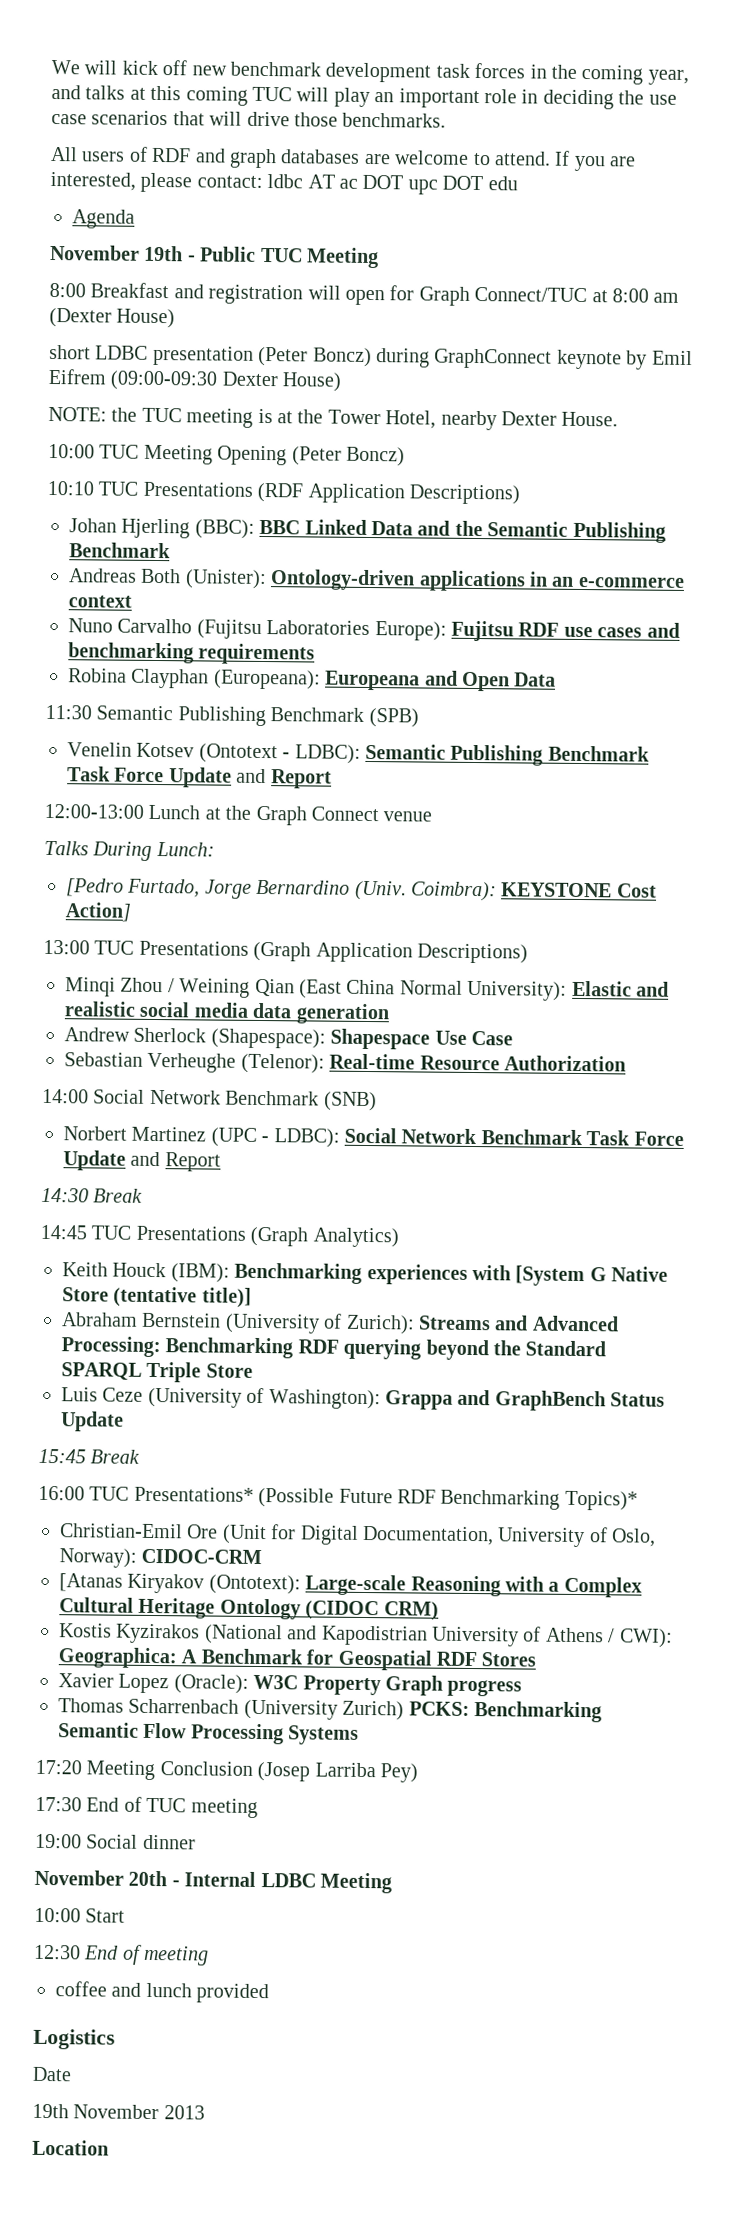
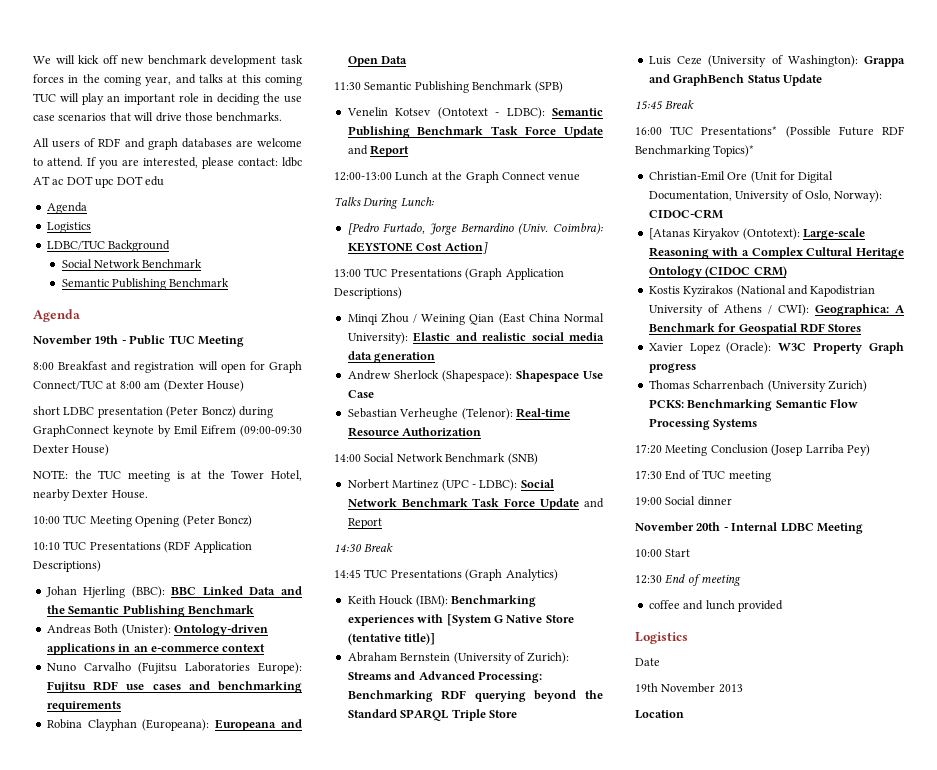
  If you are interested, please contact: ldbc AT ac DOT upc DOT edu
+ Agenda
+ Logistics
+ LDBC/TUC Background
+ Social Network Benchmark
+ Semantic Publishing Benchmark

